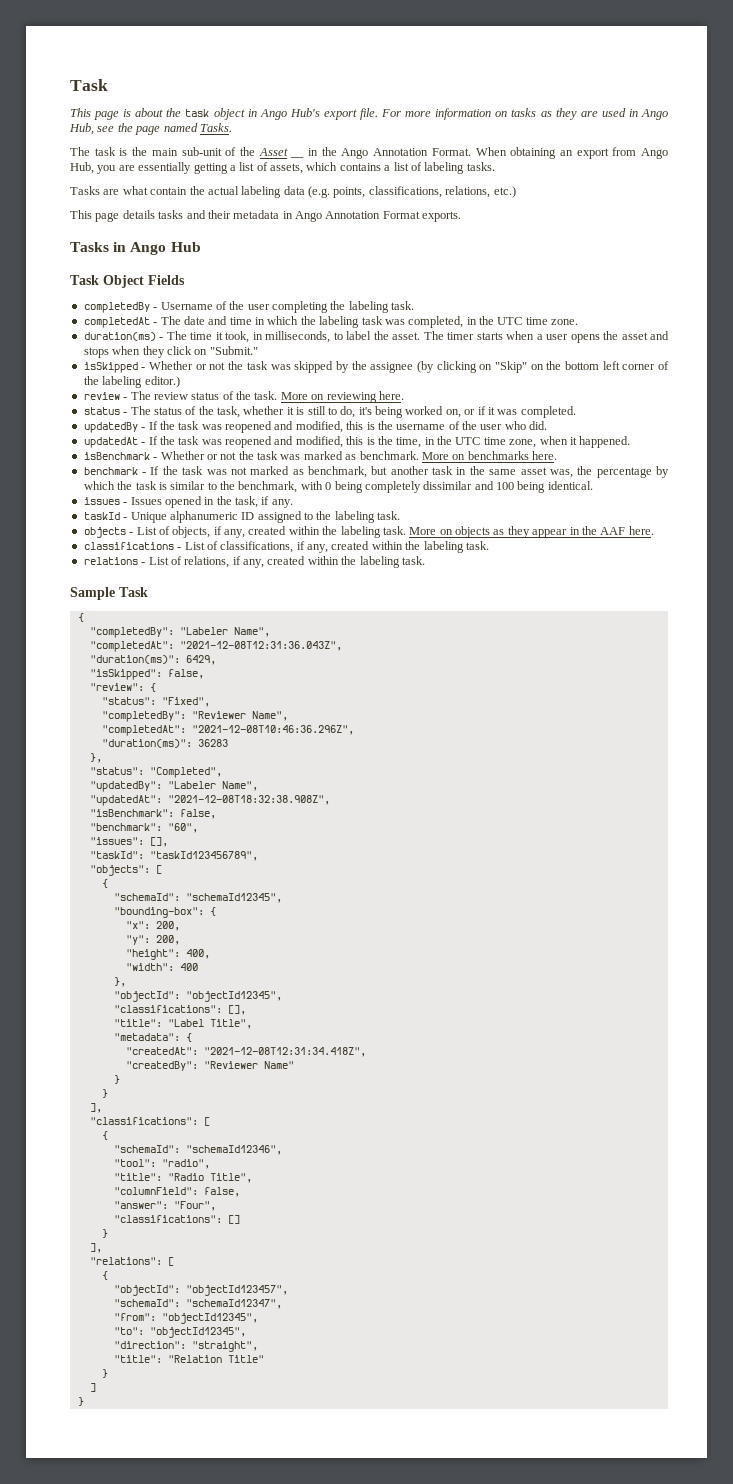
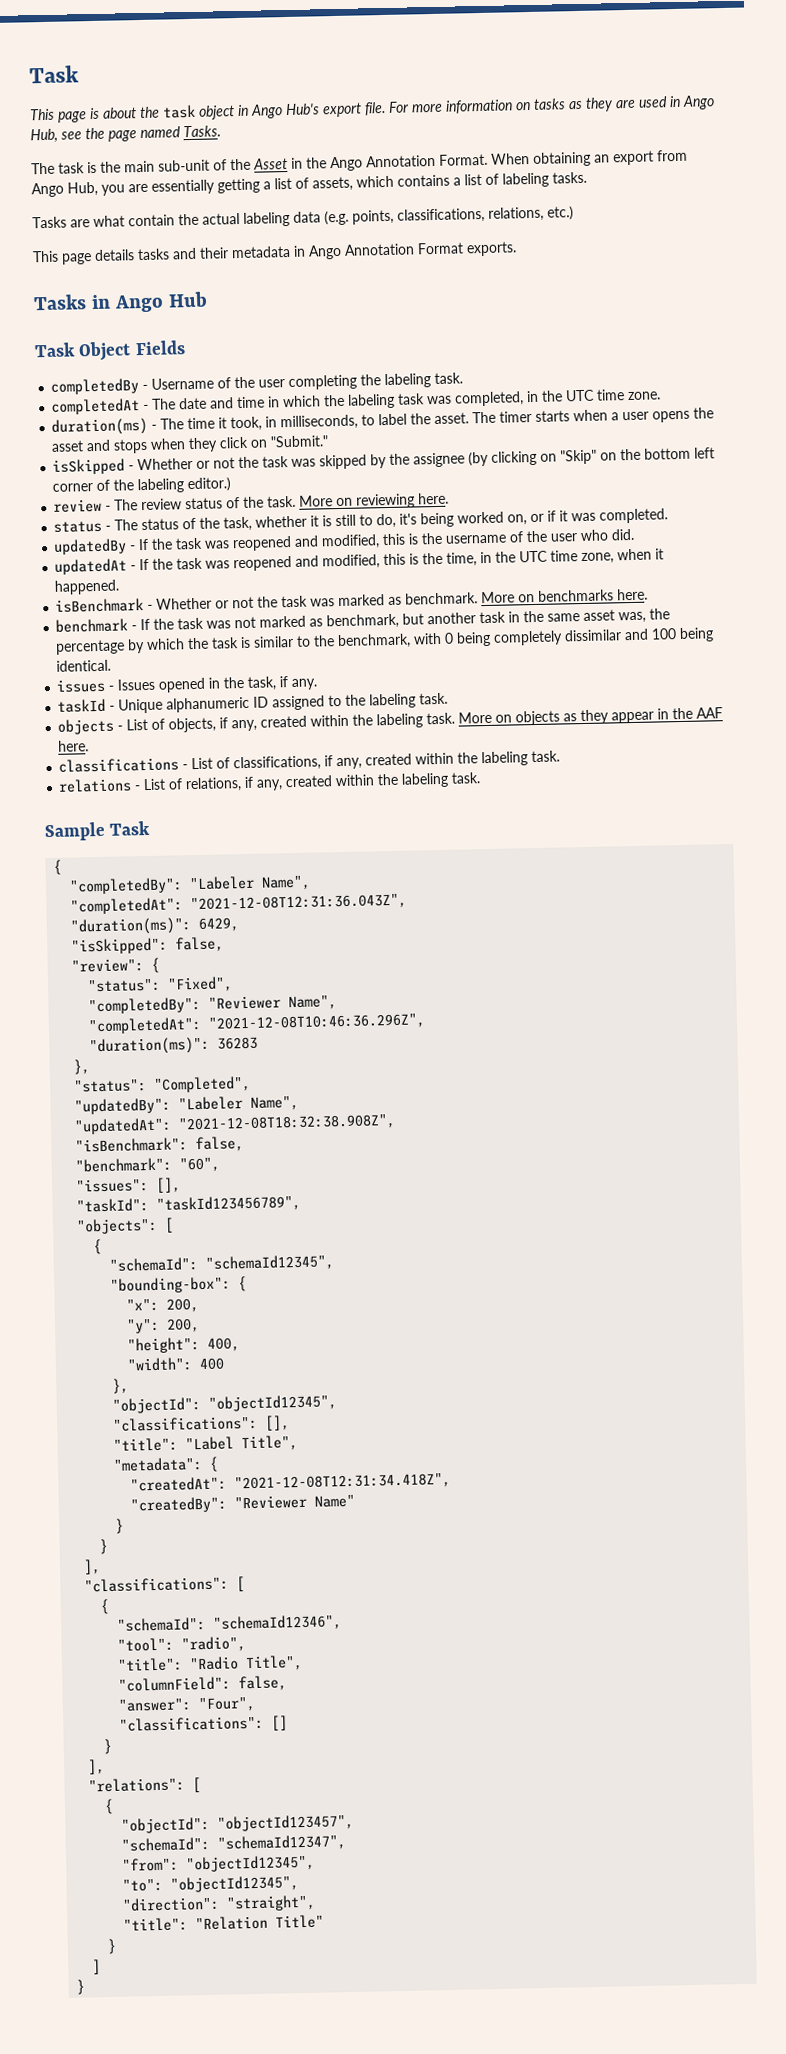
- The task is the main sub-unit of the Asset __ in the Ango Annotation Format.
+ The task is the main sub-unit of the Asset in the Ango Annotation Format.

